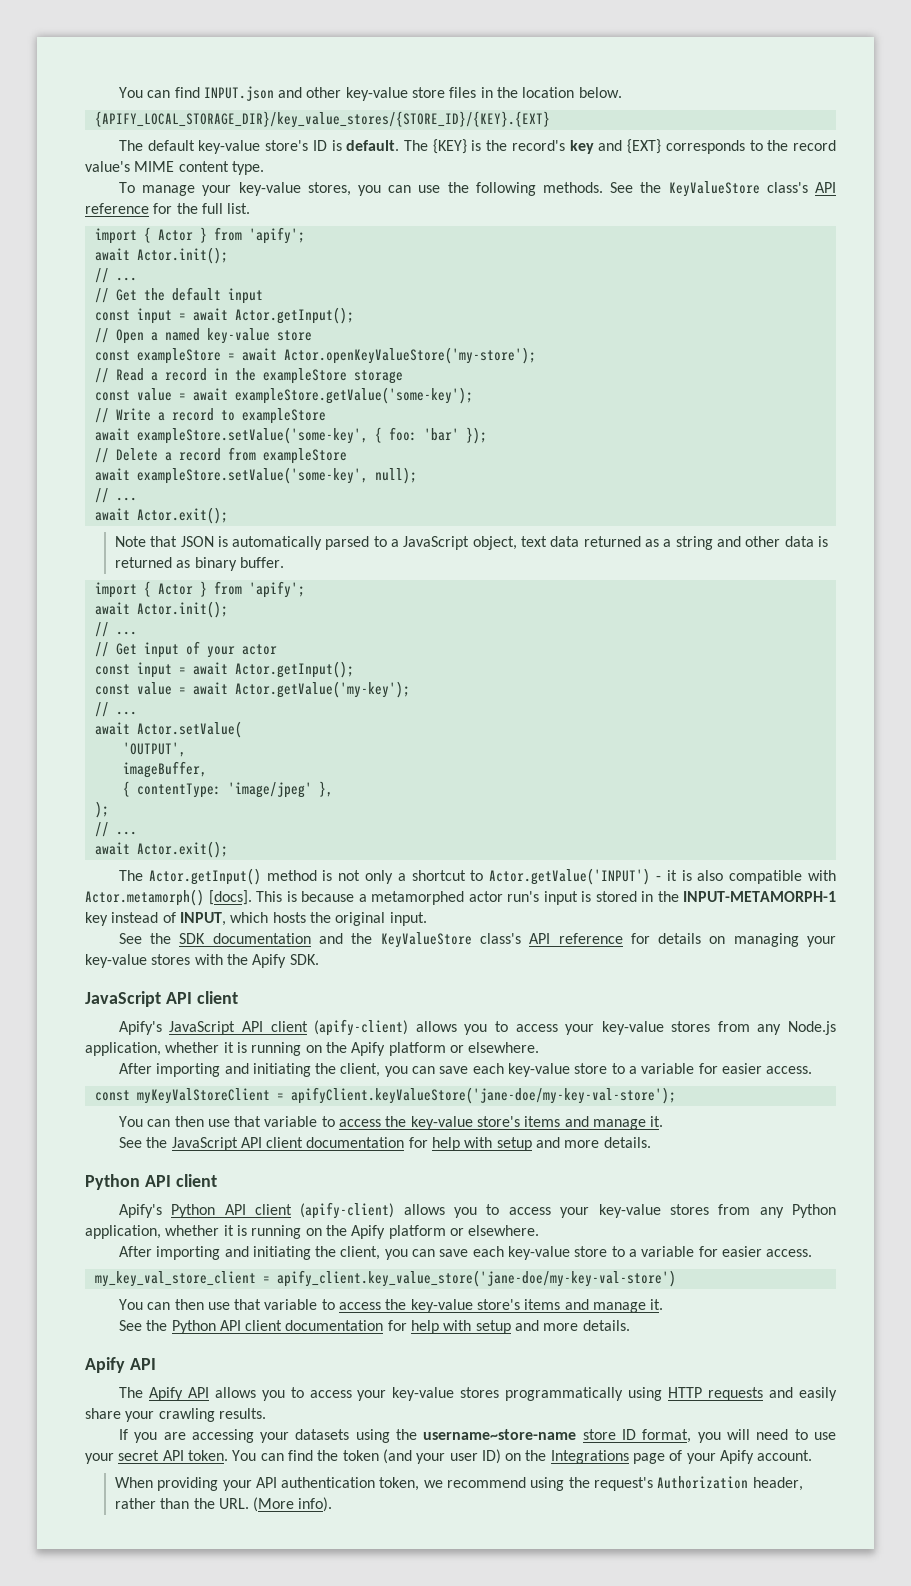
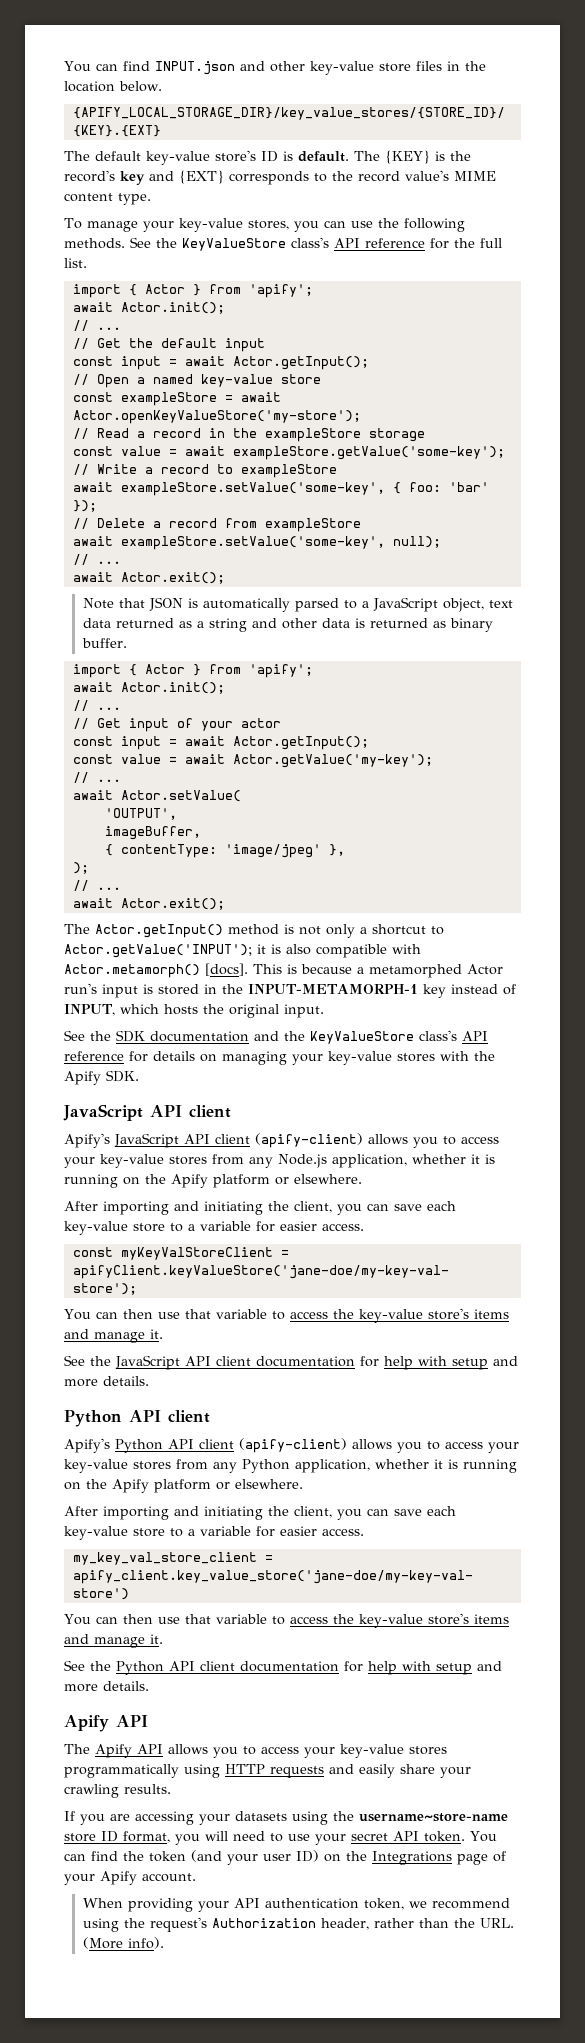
- The Actor.getInput() method is not only a shortcut to Actor.getValue('INPUT') - it is also compatible with Actor.metamorph() [docs].
+ The Actor.getInput() method is not only a shortcut to Actor.getValue('INPUT'); it is also compatible with Actor.metamorph() [docs].
- This is because a metamorphed actor run's input is stored in the INPUT-METAMORPH-1 key instead of INPUT, which hosts the original input.
+ This is because a metamorphed Actor run's input is stored in the INPUT-METAMORPH-1 key instead of INPUT, which hosts the original input.

